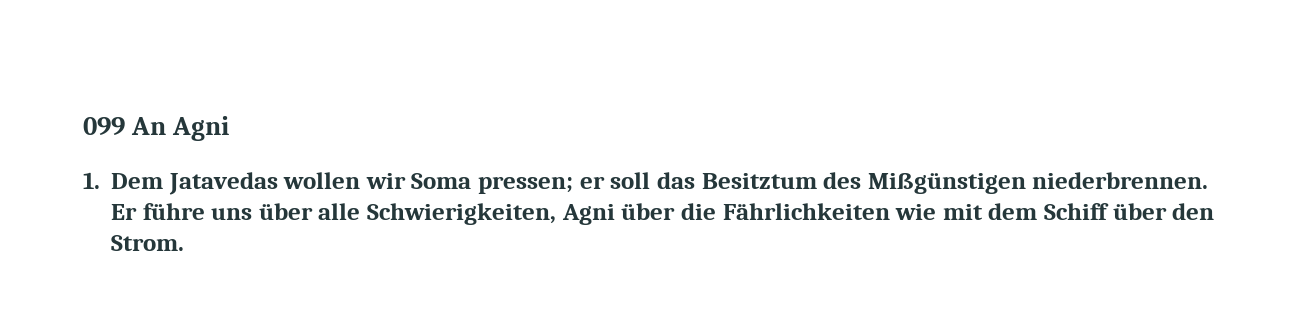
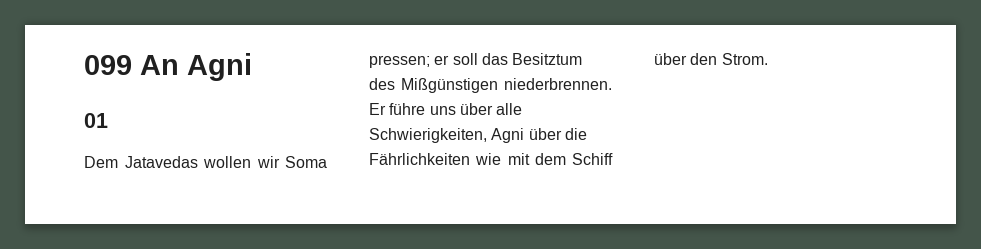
- 1. Dem Jatavedas wollen wir Soma pressen; er soll das Besitztum des Mißgünstigen niederbrennen.
+ 01
+ Dem Jatavedas wollen wir Soma pressen; er soll das Besitztum des Mißgünstigen niederbrennen.

